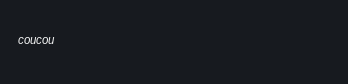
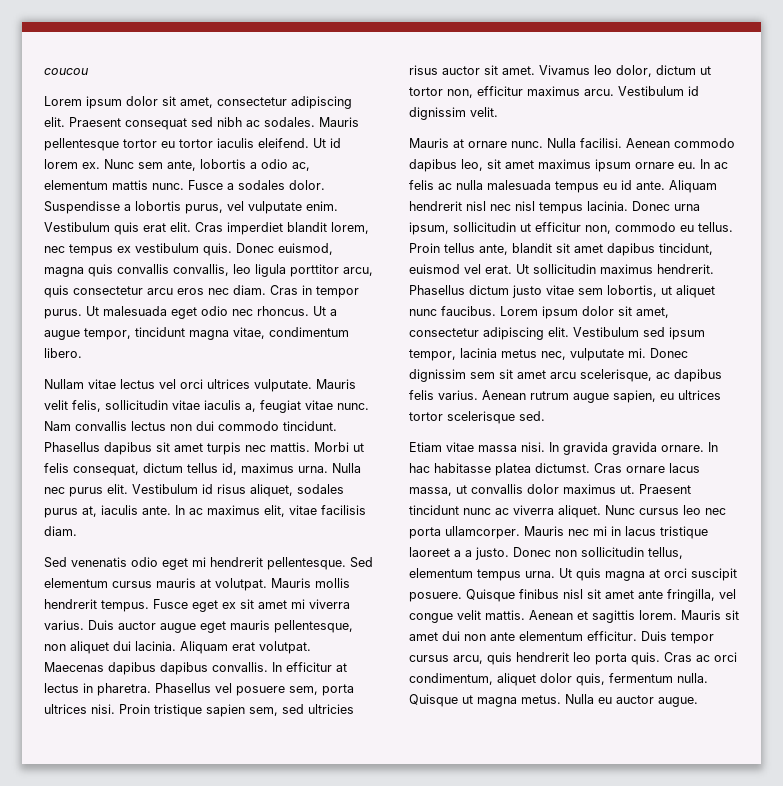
+ Lorem ipsum dolor sit amet, consectetur adipiscing elit. Praesent consequat sed nibh ac sodales. Mauris pellentesque tortor eu tortor iaculis eleifend. Ut id lorem ex. Nunc sem ante, lobortis a odio ac, elementum mattis nunc. Fusce a sodales dolor. Suspendisse a lobortis purus, vel vulputate enim. Vestibulum quis erat elit. Cras imperdiet blandit lorem, nec tempus ex vestibulum quis. Donec euismod, magna quis convallis convallis, leo ligula porttitor arcu, quis consectetur arcu eros nec diam. Cras in tempor purus. Ut malesuada eget odio nec rhoncus. Ut a augue tempor, tincidunt magna vitae, condimentum libero.
+ Nullam vitae lectus vel orci ultrices vulputate. Mauris velit felis, sollicitudin vitae iaculis a, feugiat vitae nunc. Nam convallis lectus non dui commodo tincidunt. Phasellus dapibus sit amet turpis nec mattis. Morbi ut felis consequat, dictum tellus id, maximus urna. Nulla nec purus elit. Vestibulum id risus aliquet, sodales purus at, iaculis ante. In ac maximus elit, vitae facilisis diam.
+ Sed venenatis odio eget mi hendrerit pellentesque. Sed elementum cursus mauris at volutpat. Mauris mollis hendrerit tempus. Fusce eget ex sit amet mi viverra varius. Duis auctor augue eget mauris pellentesque, non aliquet dui lacinia. Aliquam erat volutpat. Maecenas dapibus dapibus convallis. In efficitur at lectus in pharetra. Phasellus vel posuere sem, porta ultrices nisi. Proin tristique sapien sem, sed ultricies risus auctor sit amet. Vivamus leo dolor, dictum ut tortor non, efficitur maximus arcu. Vestibulum id dignissim velit.
+ Mauris at ornare nunc. Nulla facilisi. Aenean commodo dapibus leo, sit amet maximus ipsum ornare eu. In ac felis ac nulla malesuada tempus eu id ante. Aliquam hendrerit nisl nec nisl tempus lacinia. Donec urna ipsum, sollicitudin ut efficitur non, commodo eu tellus. Proin tellus ante, blandit sit amet dapibus tincidunt, euismod vel erat. Ut sollicitudin maximus hendrerit. Phasellus dictum justo vitae sem lobortis, ut aliquet nunc faucibus. Lorem ipsum dolor sit amet, consectetur adipiscing elit. Vestibulum sed ipsum tempor, lacinia metus nec, vulputate mi. Donec dignissim sem sit amet arcu scelerisque, ac dapibus felis varius. Aenean rutrum augue sapien, eu ultrices tortor scelerisque sed.
+ Etiam vitae massa nisi. In gravida gravida ornare. In hac habitasse platea dictumst. Cras ornare lacus massa, ut convallis dolor maximus ut. Praesent tincidunt nunc ac viverra aliquet. Nunc cursus leo nec porta ullamcorper. Mauris nec mi in lacus tristique laoreet a a justo. Donec non sollicitudin tellus, elementum tempus urna. Ut quis magna at orci suscipit posuere. Quisque finibus nisl sit amet ante fringilla, vel congue velit mattis. Aenean et sagittis lorem. Mauris sit amet dui non ante elementum efficitur. Duis tempor cursus arcu, quis hendrerit leo porta quis. Cras ac orci condimentum, aliquet dolor quis, fermentum nulla. Quisque ut magna metus. Nulla eu auctor augue.

